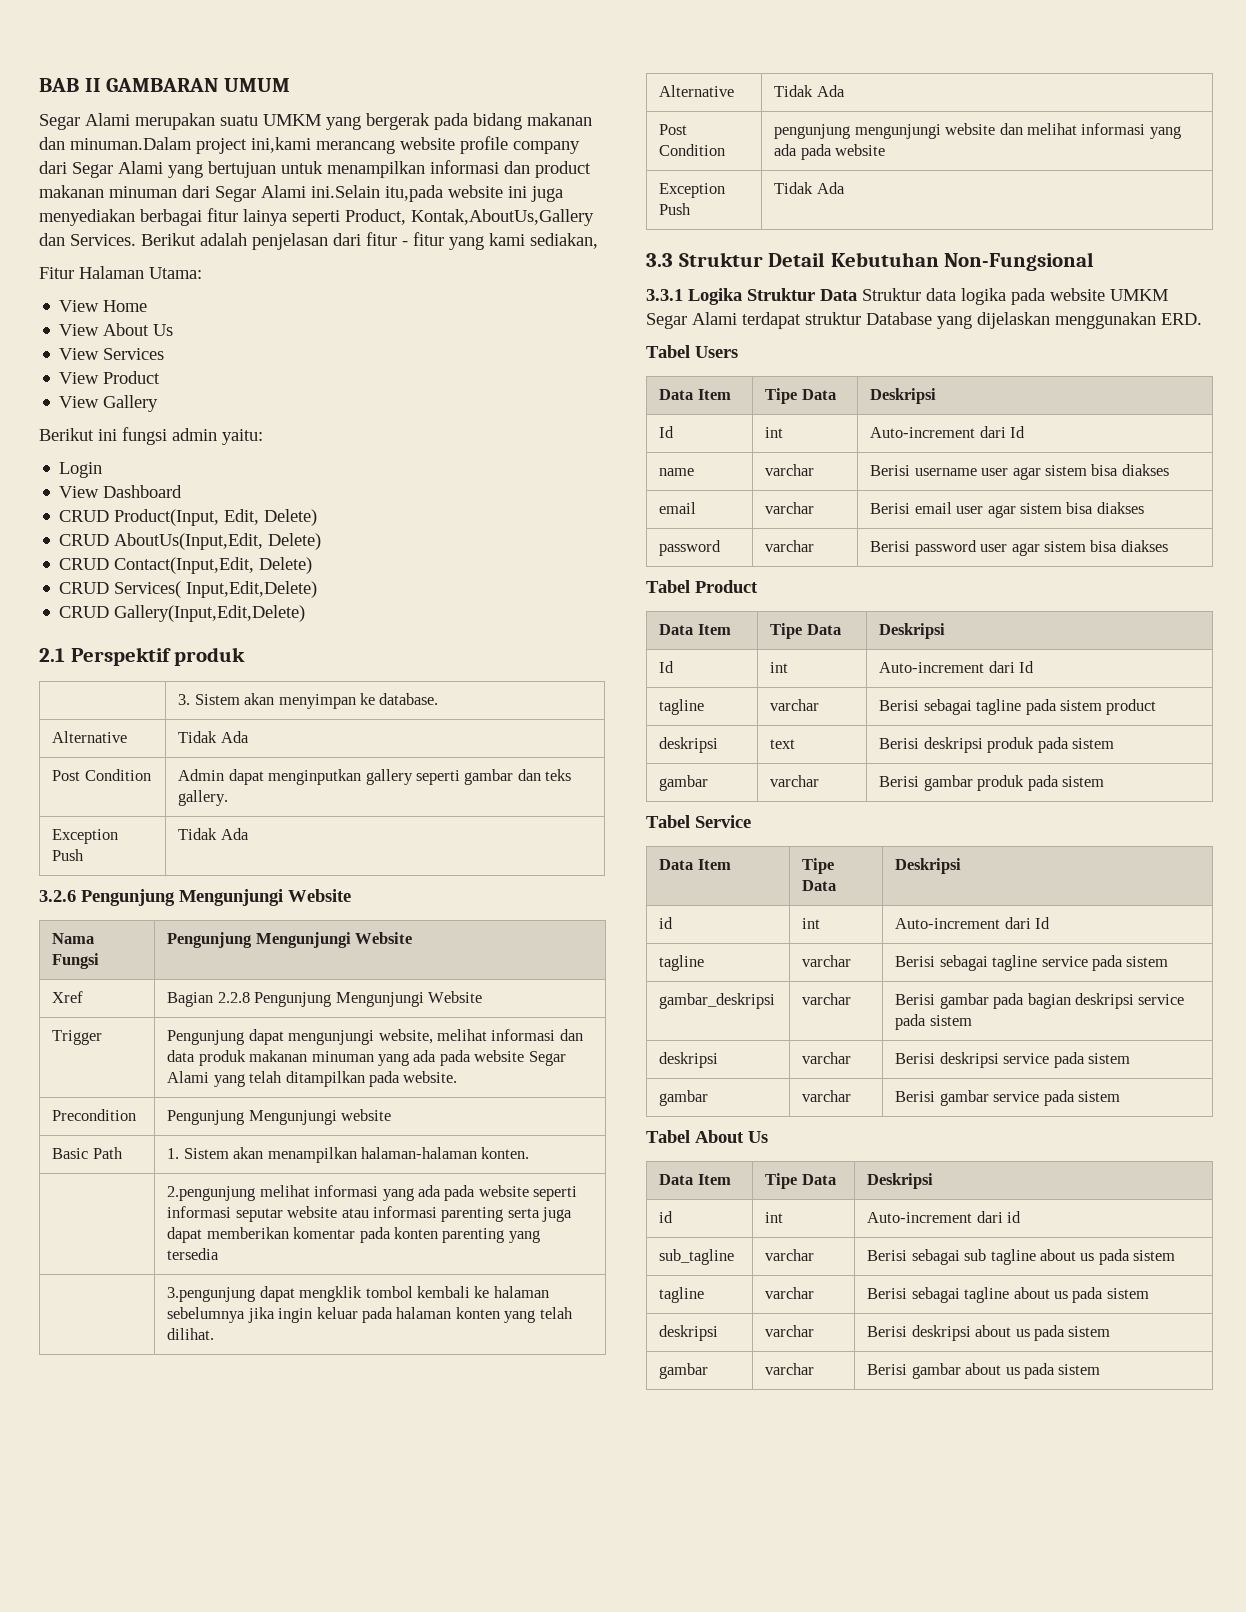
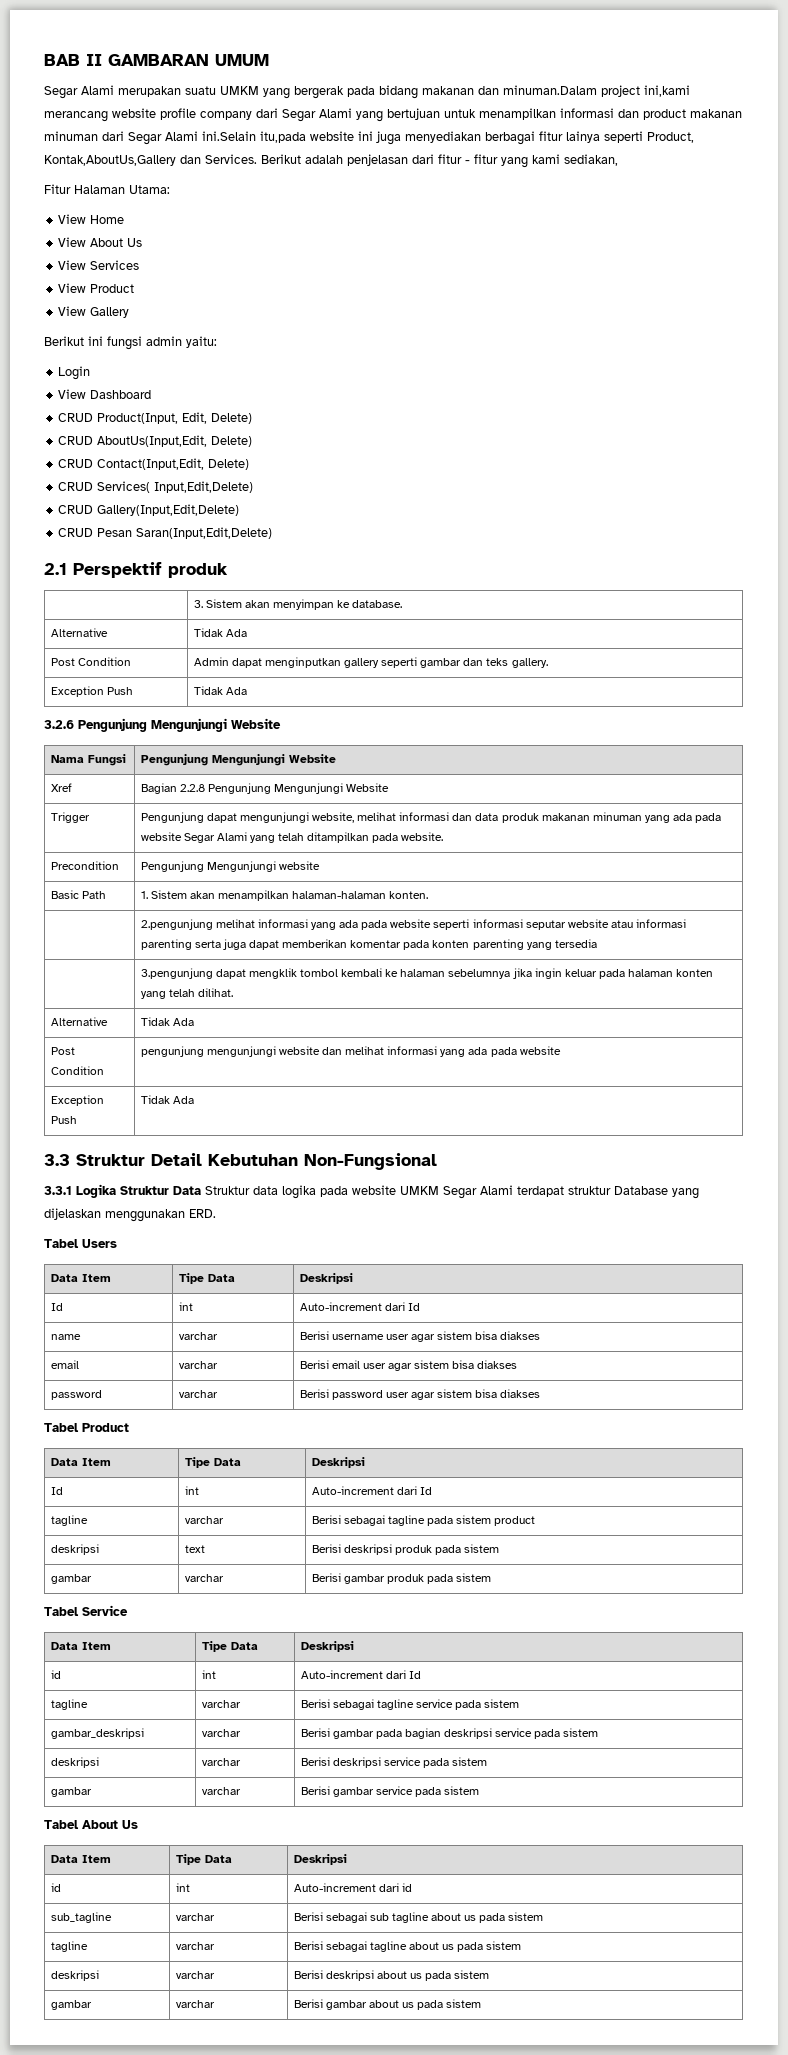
+ CRUD Pesan Saran(Input,Edit,Delete)

